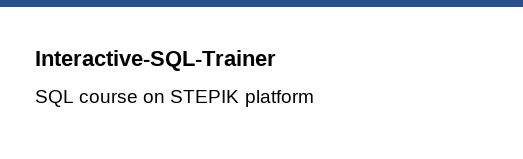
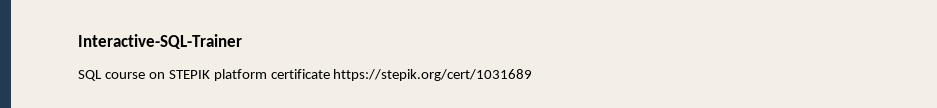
- SQL course on STEPIK platform
+ SQL course on STEPIK platform certificate https://stepik.org/cert/1031689

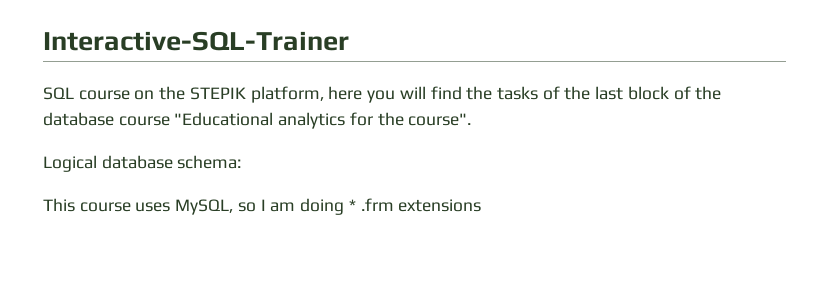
- SQL course on STEPIK platform certificate https://stepik.org/cert/1031689
+ SQL course on the STEPIK platform, here you will find the tasks of the last block of the database course "Educational analytics for the course".
+ Logical database schema:
+ This course uses MySQL, so I am doing * .frm extensions

